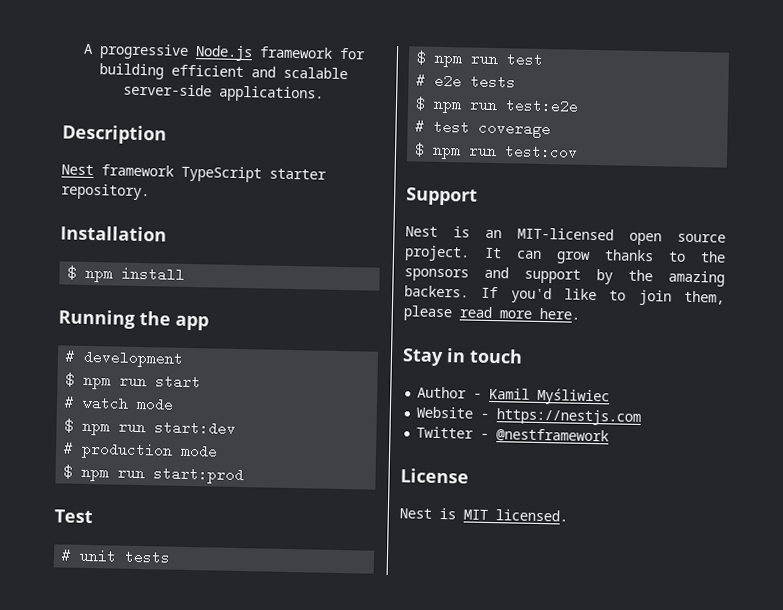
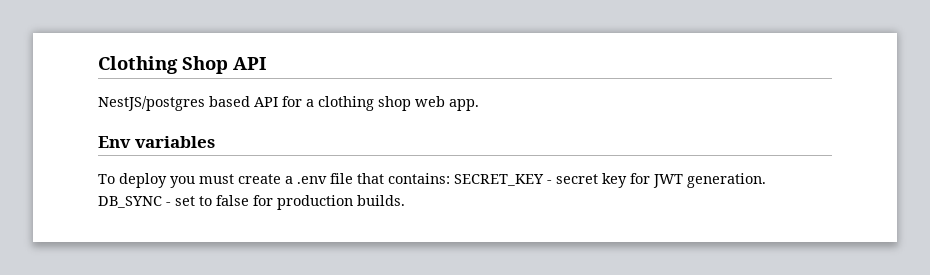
- A progressive Node.js framework for building efficient and scalable server-side applications.
- Description
- Nest framework TypeScript starter repository.
- Installation
- $ npm install
- Running the app
- # development
- $ npm run start
- # watch mode
- $ npm run start:dev
- # production mode
- $ npm run start:prod
- Test
- # unit tests
- $ npm run test
- # e2e tests
- $ npm run test:e2e
- # test coverage
- $ npm run test:cov
- Support
- Nest is an MIT-licensed open source project. It can grow thanks to the sponsors and support by the amazing backers. If you'd like to join them, please read more here.
- Stay in touch
- Author - Kamil Myśliwiec
- Website - https://nestjs.com
- Twitter - @nestframework
- License
- Nest is MIT licensed.
+ Clothing Shop API
+ NestJS/postgres based API for a clothing shop web app.
+ Env variables
+ To deploy you must create a .env file that contains: SECRET_KEY - secret key for JWT generation. DB_SYNC - set to false for production builds.

